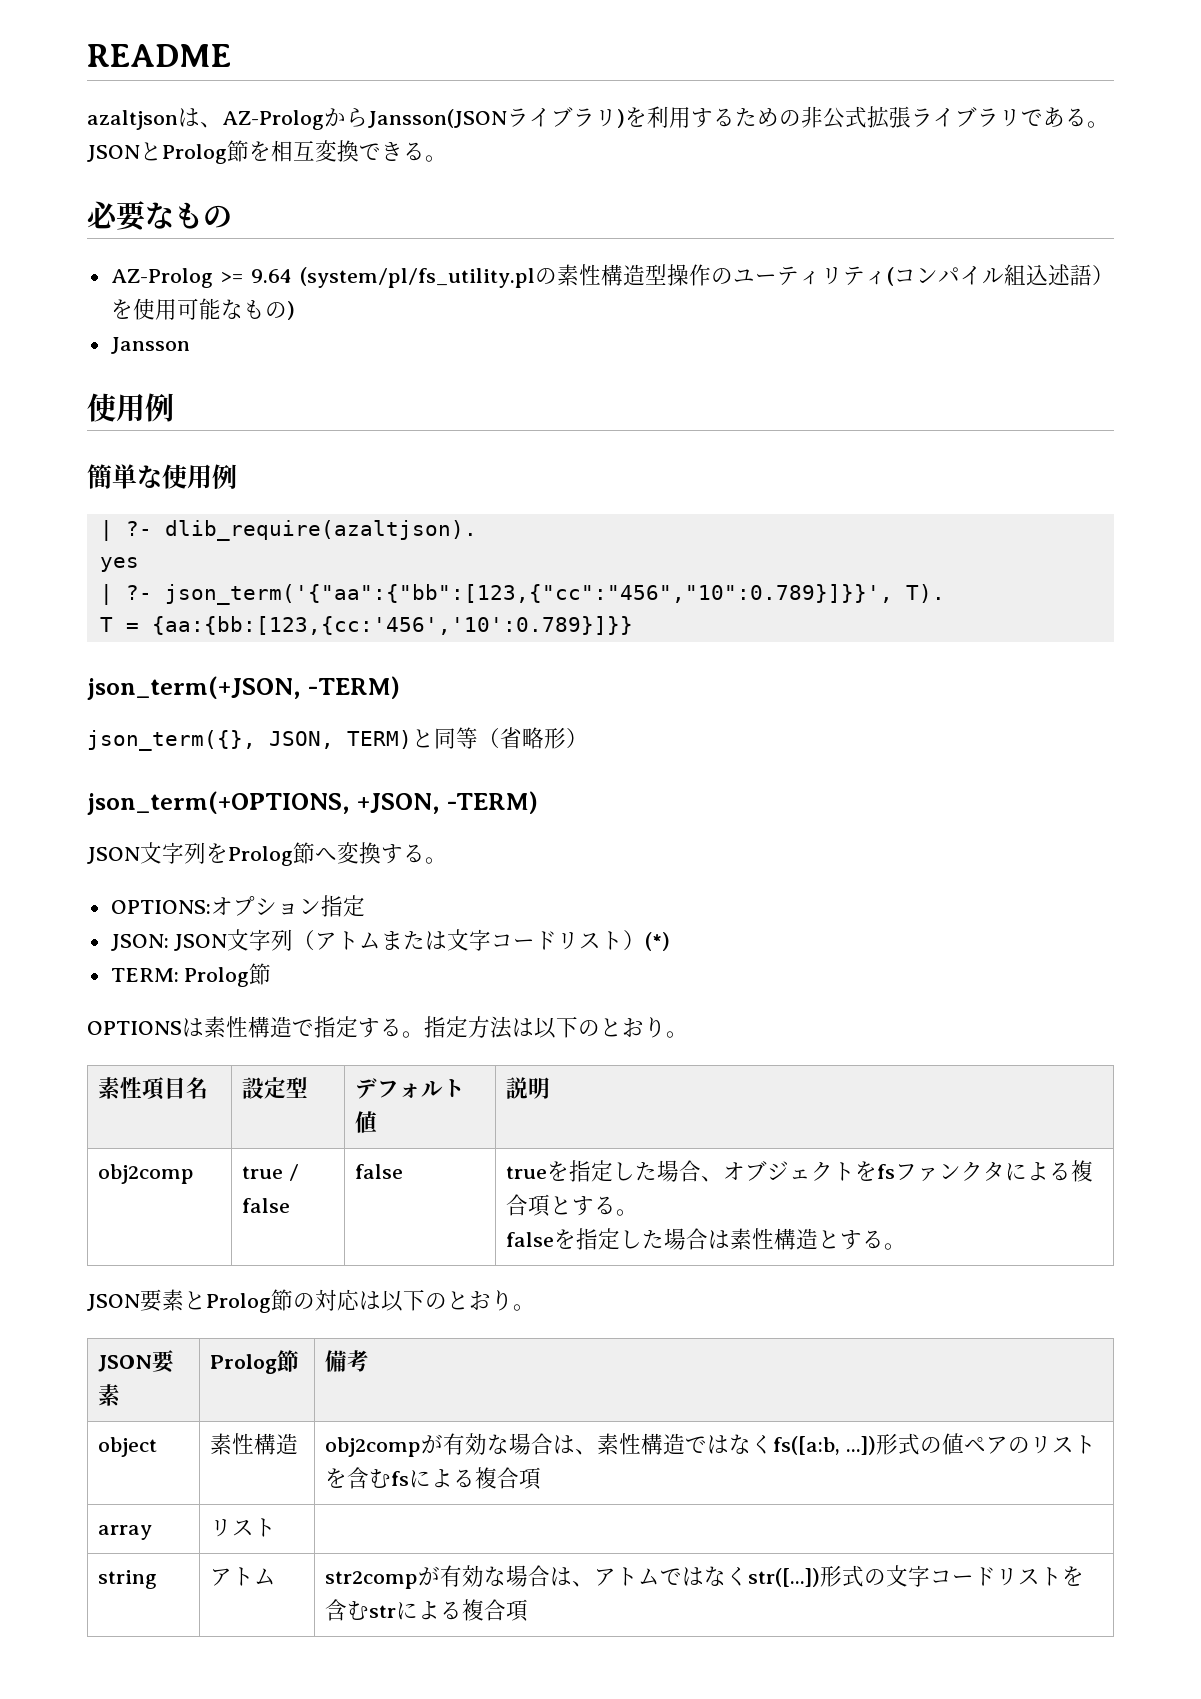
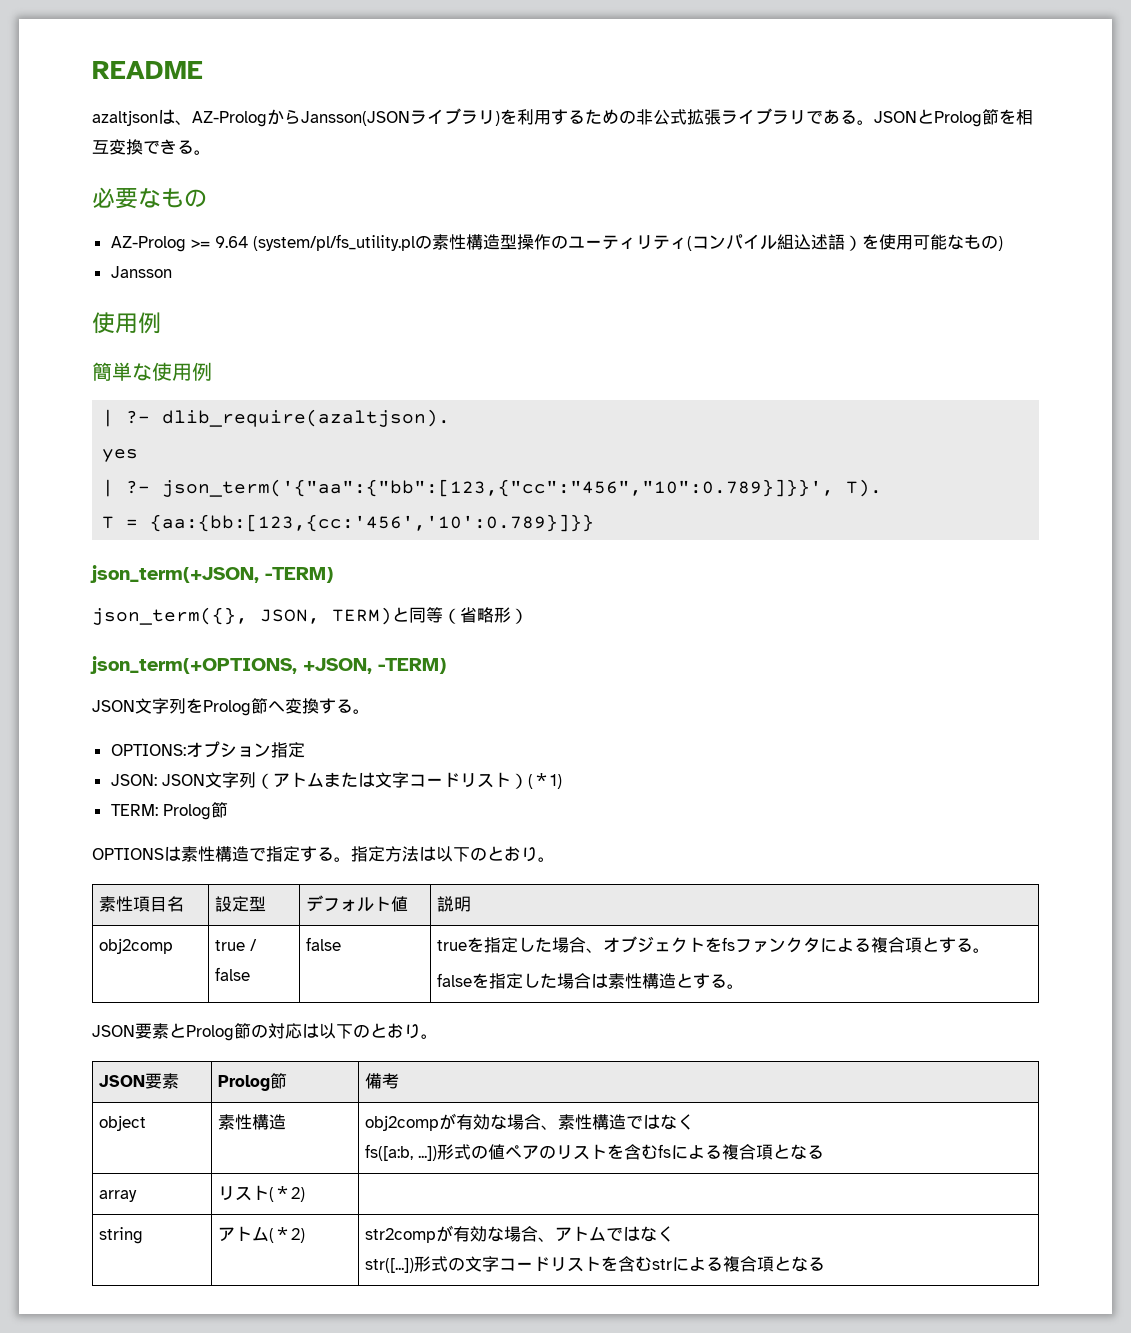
- JSON: JSON文字列（アトムまたは文字コードリスト）(*)
+ JSON: JSON文字列（アトムまたは文字コードリスト）(＊1)
- object | 素性構造 | obj2compが有効な場合は、素性構造ではなくfs([a:b, ...])形式の値ペアのリストを含むfsによる複合項
+ object | 素性構造 | obj2compが有効な場合、素性構造ではなく
+ fs([a:b, ...])形式の値ペアのリストを含むfsによる複合項となる
- array | リスト |
+ array | リスト(＊2) |
- string | アトム | str2compが有効な場合は、アトムではなくstr([...])形式の文字コードリストを含むstrによる複合項
+ string | アトム(＊2) | str2compが有効な場合、アトムではなく
+ str([...])形式の文字コードリストを含むstrによる複合項となる

